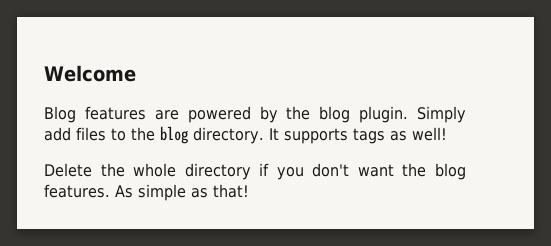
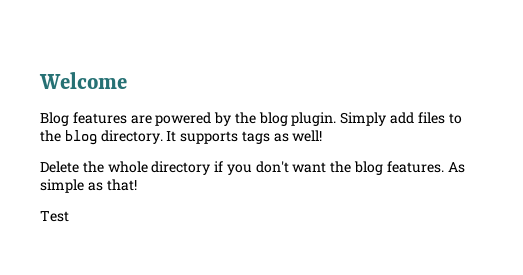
+ Test

